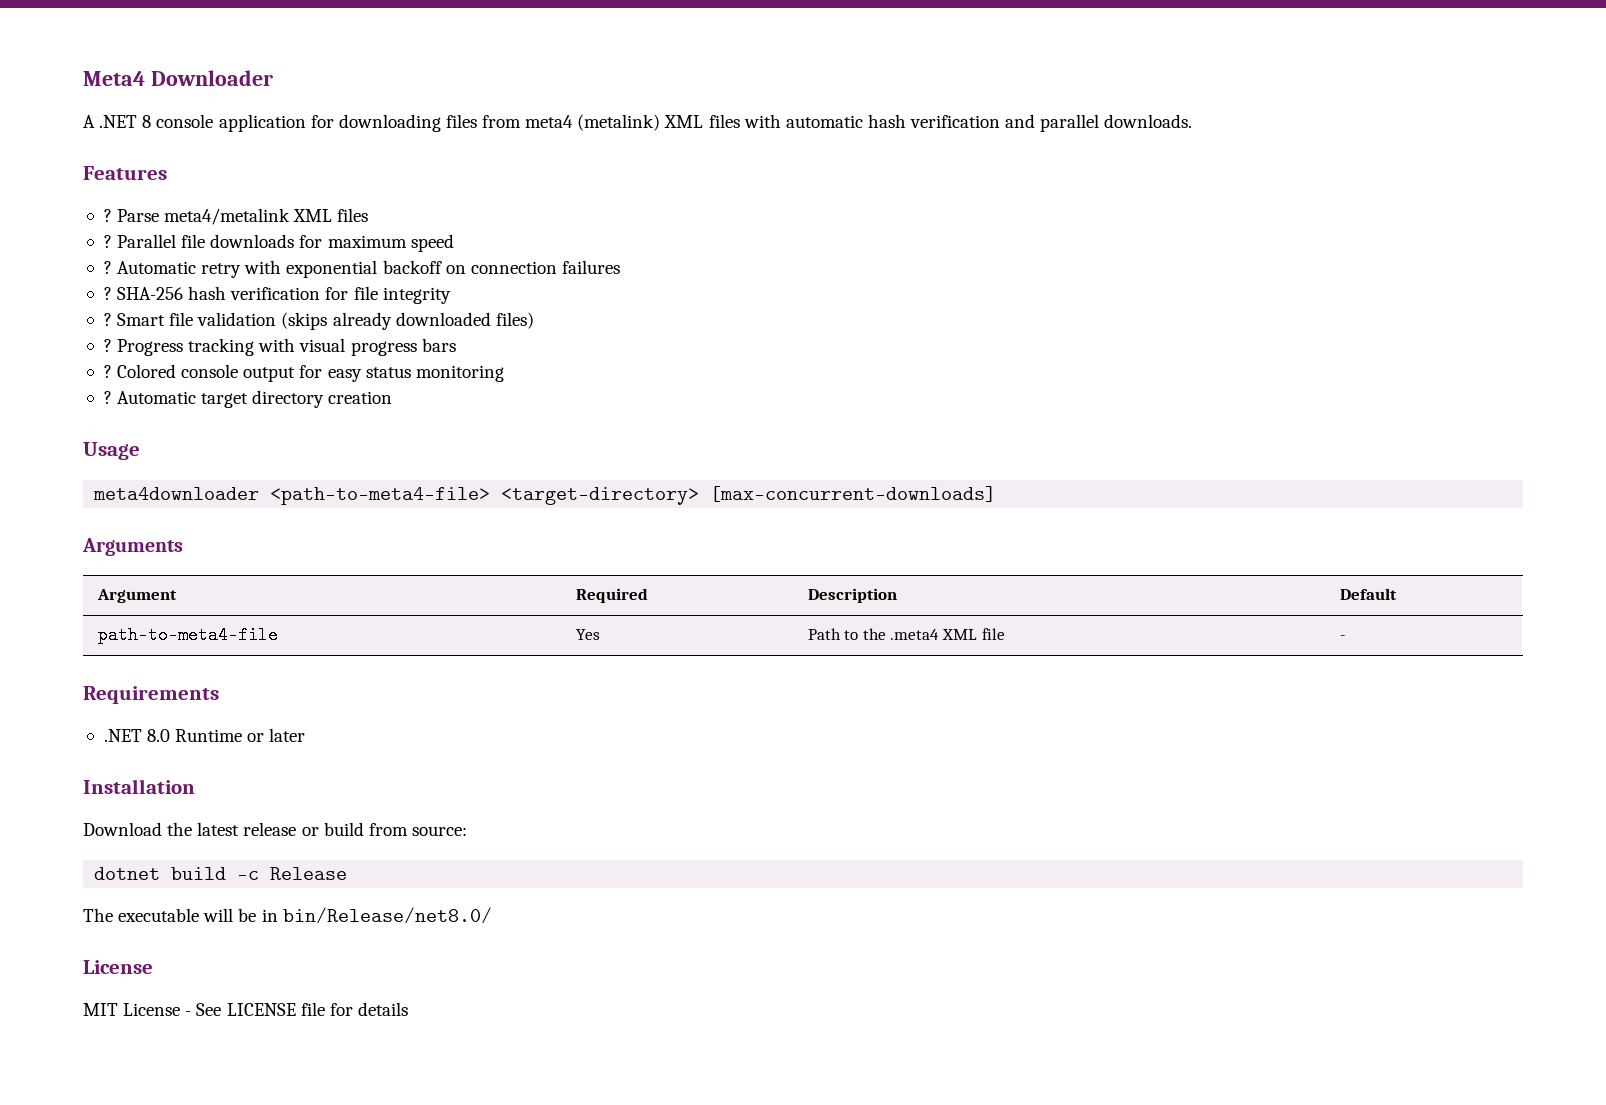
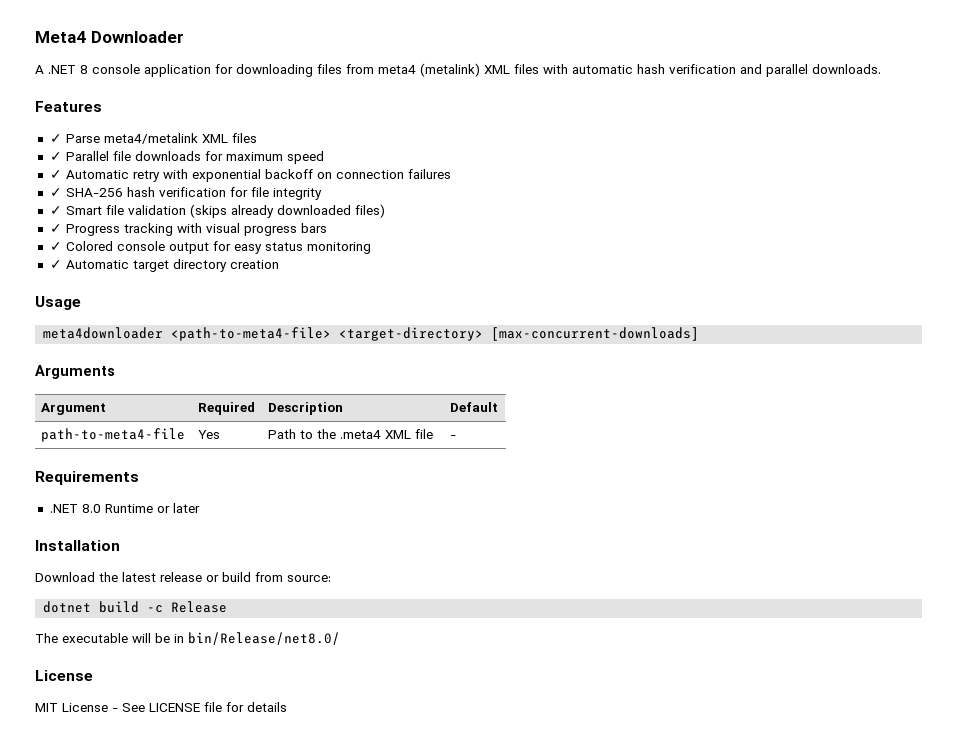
- ? Parse meta4/metalink XML files
+ ✓ Parse meta4/metalink XML files
- ? Parallel file downloads for maximum speed
+ ✓ Parallel file downloads for maximum speed
- ? Automatic retry with exponential backoff on connection failures
+ ✓ Automatic retry with exponential backoff on connection failures
- ? SHA-256 hash verification for file integrity
+ ✓ SHA-256 hash verification for file integrity
- ? Smart file validation (skips already downloaded files)
+ ✓ Smart file validation (skips already downloaded files)
- ? Progress tracking with visual progress bars
+ ✓ Progress tracking with visual progress bars
- ? Colored console output for easy status monitoring
+ ✓ Colored console output for easy status monitoring
- ? Automatic target directory creation
+ ✓ Automatic target directory creation

